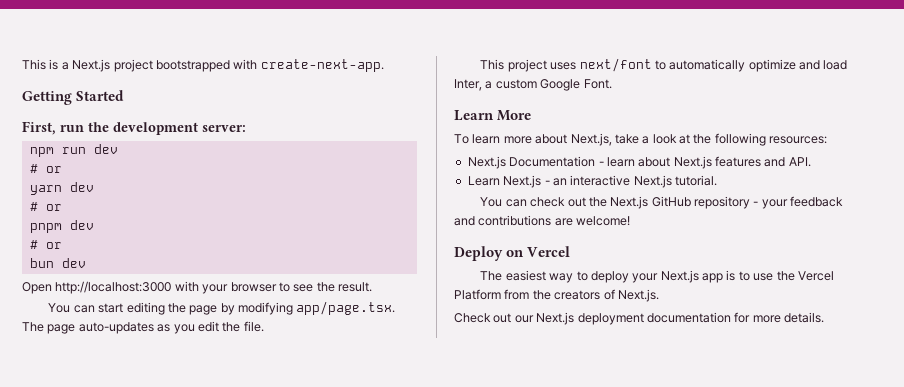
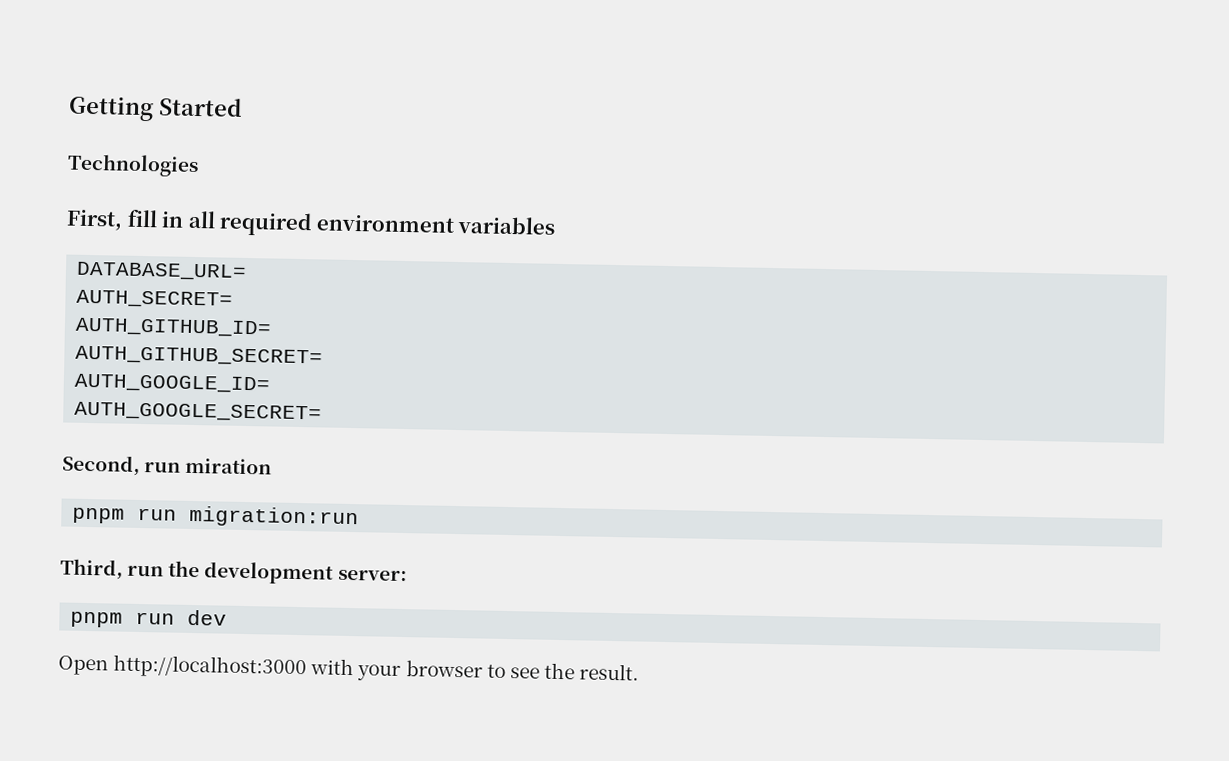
- This is a Next.js project bootstrapped with create-next-app.
+ Technologies
- First, run the development server:
+ First, fill in all required environment variables
+ DATABASE_URL=
+ AUTH_SECRET=
+ AUTH_GITHUB_ID=
+ AUTH_GITHUB_SECRET=
+ AUTH_GOOGLE_ID=
+ AUTH_GOOGLE_SECRET=
+ Second, run miration
+ pnpm run migration:run
+ Third, run the development server:
- npm run dev
- # or
- yarn dev
- # or
- pnpm dev
- # or
- bun dev
+ pnpm run dev
- You can start editing the page by modifying app/page.tsx. The page auto-updates as you edit the file.
- This project uses next/font to automatically optimize and load Inter, a custom Google Font.
- Learn More
- To learn more about Next.js, take a look at the following resources:
- Next.js Documentation - learn about Next.js features and API.
- Learn Next.js - an interactive Next.js tutorial.
- You can check out the Next.js GitHub repository - your feedback and contributions are welcome!
- Deploy on Vercel
- The easiest way to deploy your Next.js app is to use the Vercel Platform from the creators of Next.js.
- Check out our Next.js deployment documentation for more details.

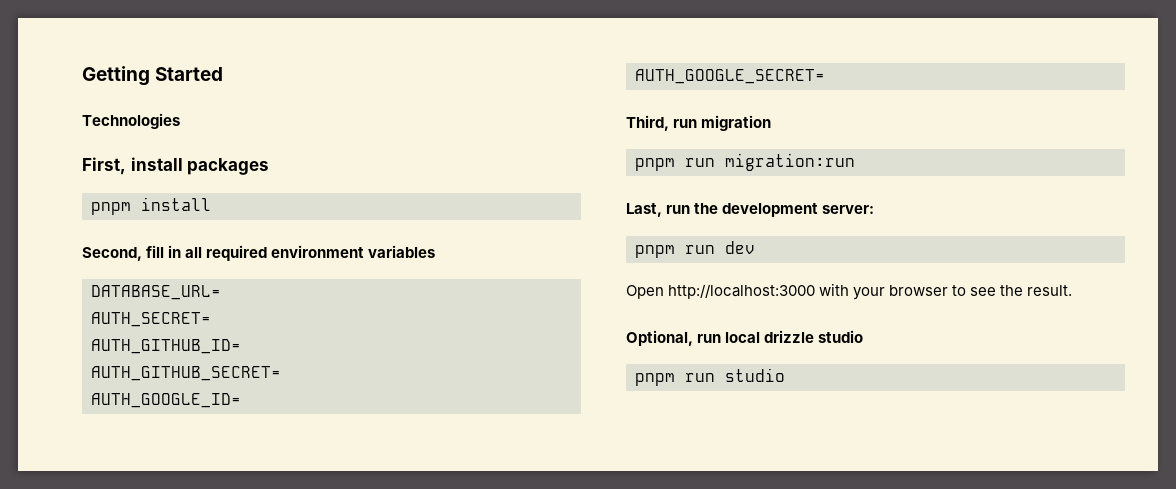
- First, fill in all required environment variables
+ First, install packages
+ pnpm install
+ Second, fill in all required environment variables
- Second, run miration
+ Third, run migration
- Third, run the development server:
+ Last, run the development server:
+ Optional, run local drizzle studio
+ pnpm run studio

